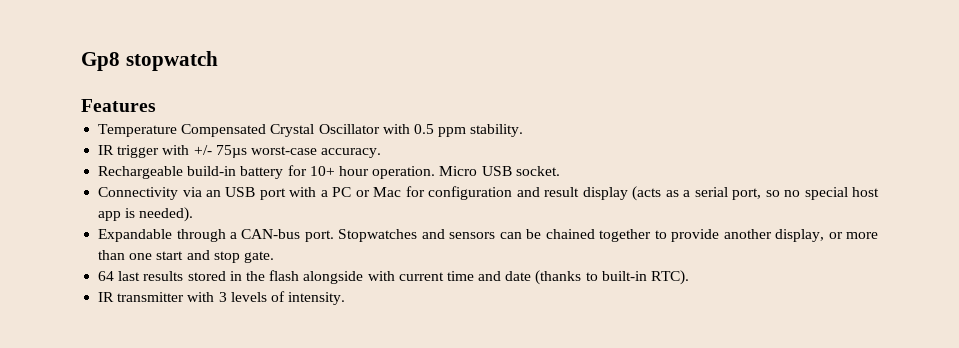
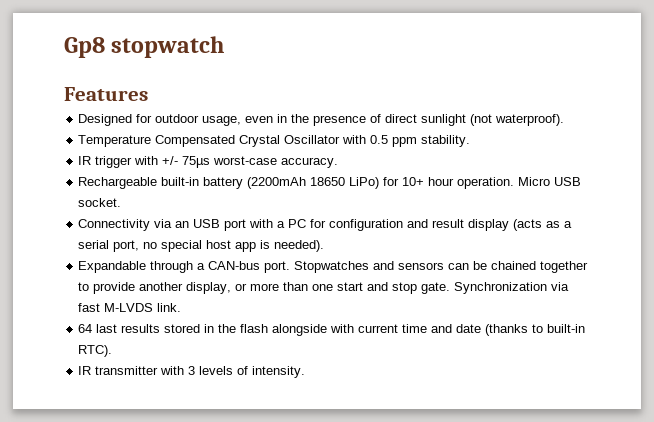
+ Designed for outdoor usage, even in the presence of direct sunlight (not waterproof).
- Rechargeable build-in battery for 10+ hour operation.
+ Rechargeable built-in battery (2200mAh 18650 LiPo) for 10+ hour operation.
- Connectivity via an USB port with a PC or Mac for configuration and result display (acts as a serial port, so no special host app is needed).
+ Connectivity via an USB port with a PC for configuration and result display (acts as a serial port, no special host app is needed).
+ Synchronization via fast M-LVDS link.

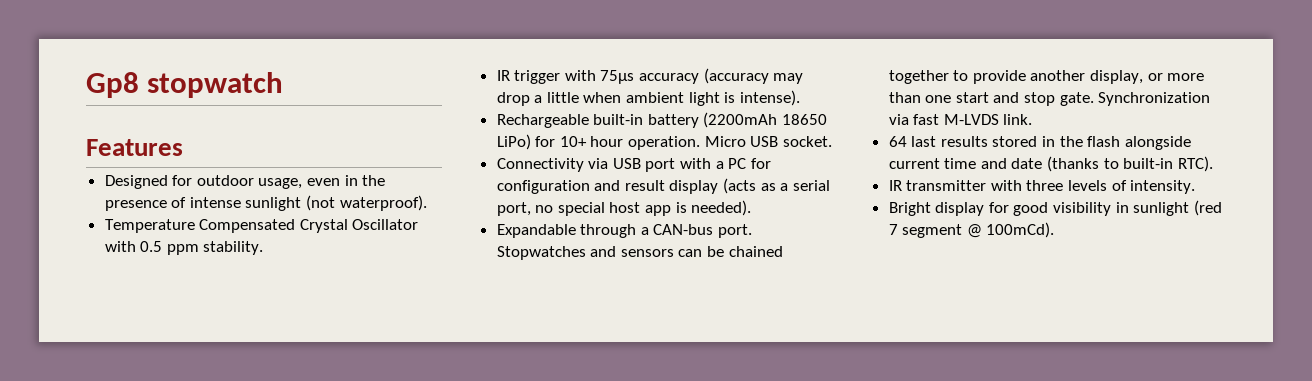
- Designed for outdoor usage, even in the presence of direct sunlight (not waterproof).
+ Designed for outdoor usage, even in the presence of intense sunlight (not waterproof).
- IR trigger with +/- 75µs worst-case accuracy.
+ IR trigger with 75µs accuracy (accuracy may drop a little when ambient light is intense).
- Connectivity via an USB port with a PC for configuration and result display (acts as a serial port, no special host app is needed).
+ Connectivity via USB port with a PC for configuration and result display (acts as a serial port, no special host app is needed).
- 64 last results stored in the flash alongside with current time and date (thanks to built-in RTC).
+ 64 last results stored in the flash alongside current time and date (thanks to built-in RTC).
- IR transmitter with 3 levels of intensity.
+ IR transmitter with three levels of intensity.
+ Bright display for good visibility in sunlight (red 7 segment @ 100mCd).

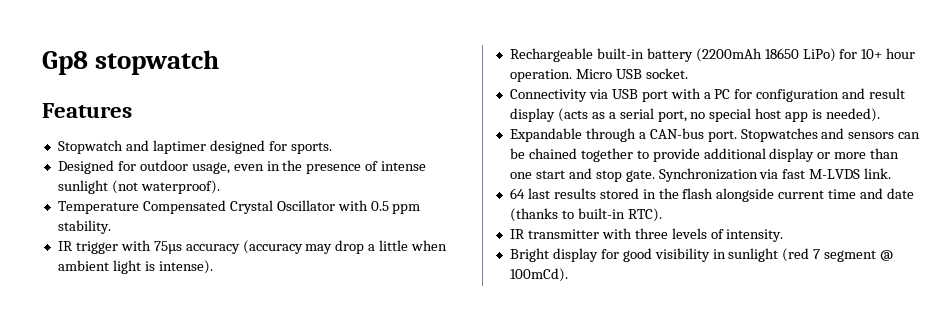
+ Stopwatch and laptimer designed for sports.
- Stopwatches and sensors can be chained together to provide another display, or more than one start and stop gate.
+ Stopwatches and sensors can be chained together to provide additional display or more than one start and stop gate.

